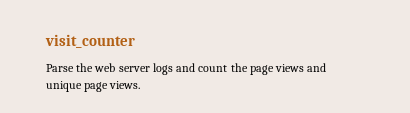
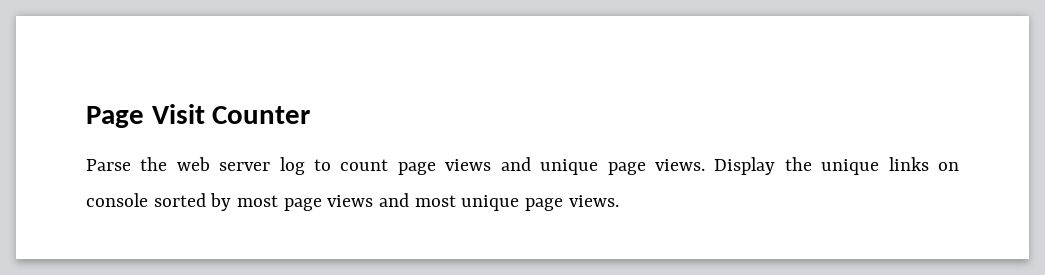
- visit_counter
+ Page Visit Counter
- Parse the web server logs and count the page views and unique page views.
+ Parse the web server log to count page views and unique page views.
+ Display the unique links on console sorted by most page views and most unique page views.

